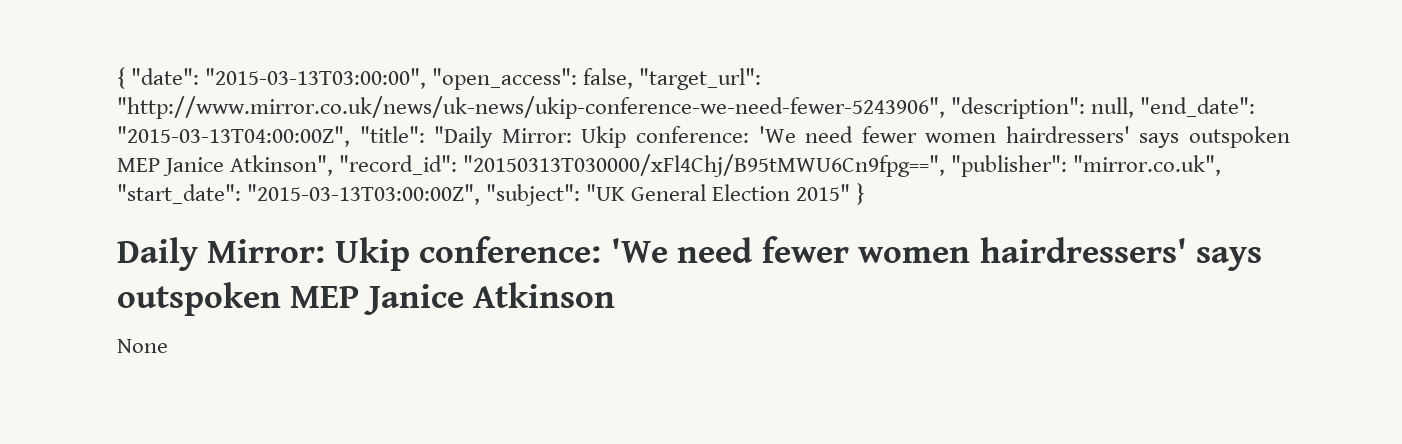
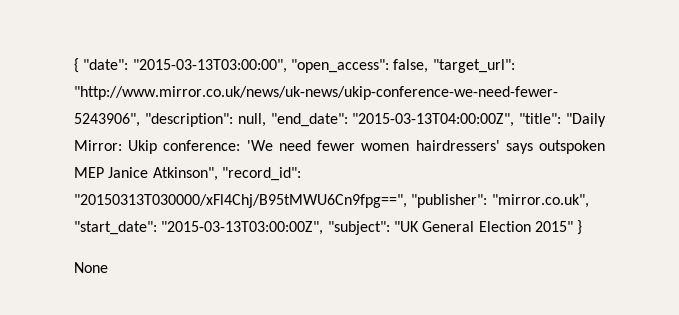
- Daily Mirror: Ukip conference: 'We need fewer women hairdressers' says outspoken MEP Janice Atkinson

